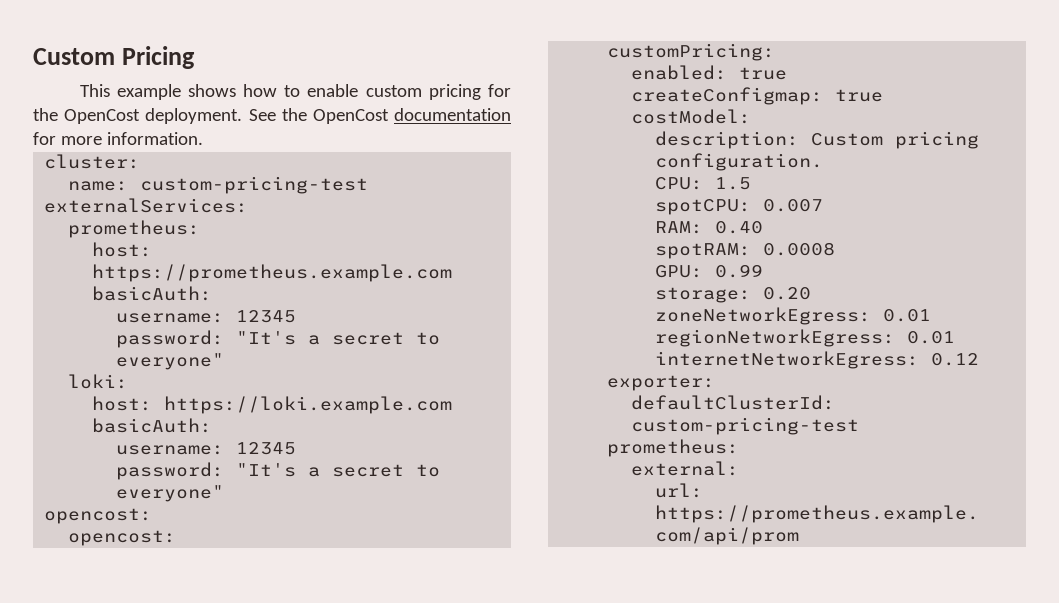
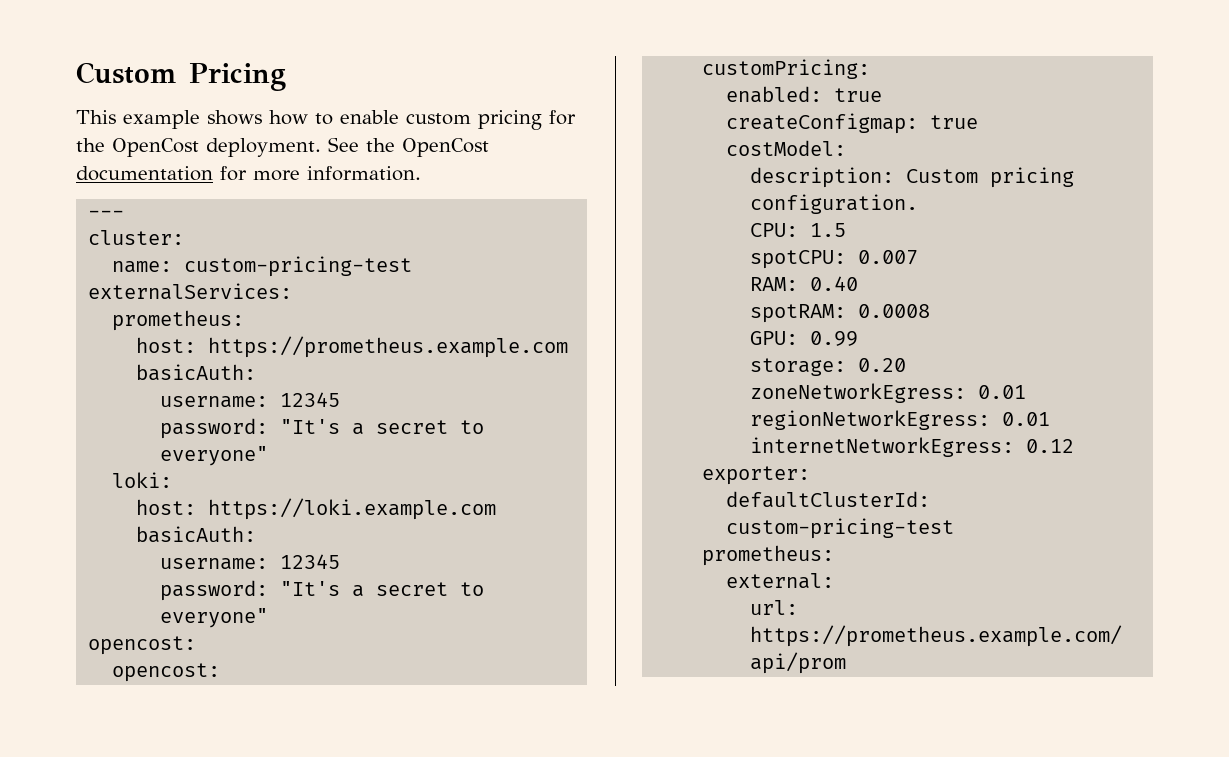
+ ---

